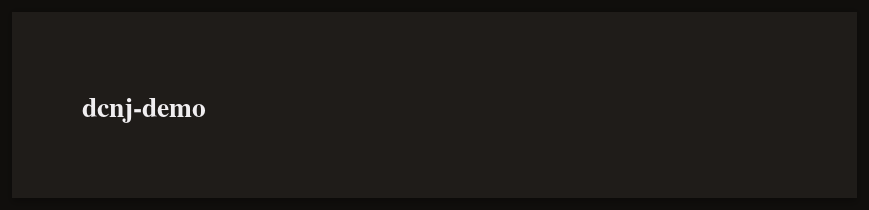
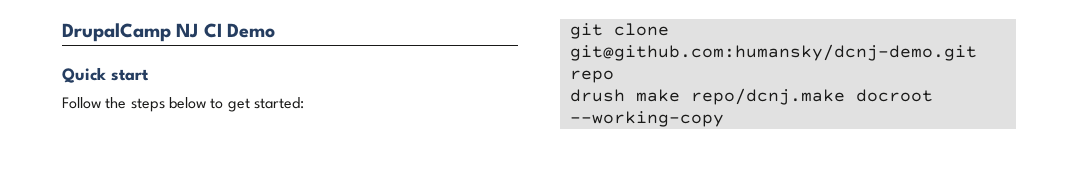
- dcnj-demo
+ DrupalCamp NJ CI Demo
+ Quick start
+ Follow the steps below to get started:
+ git clone git@github.com:humansky/dcnj-demo.git repo
+ drush make repo/dcnj.make docroot --working-copy

